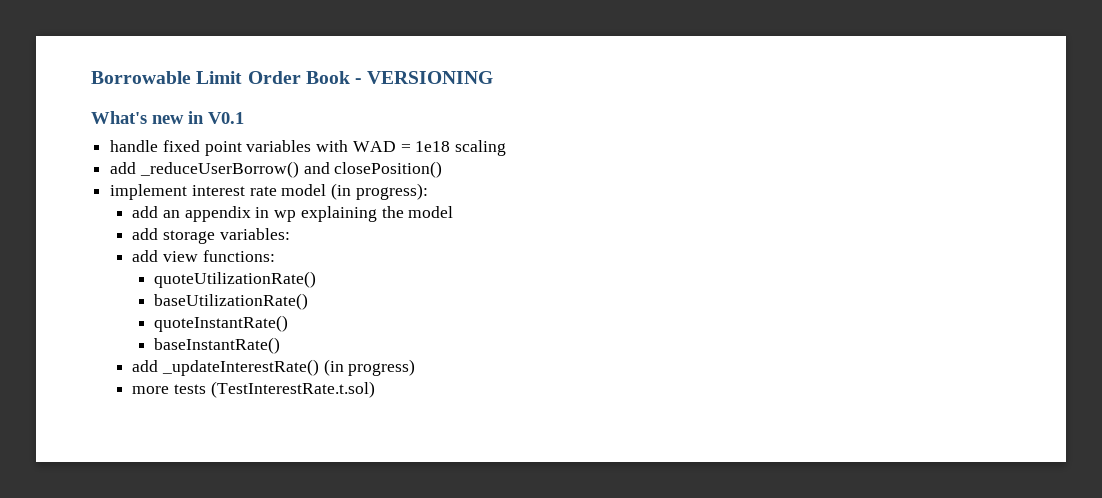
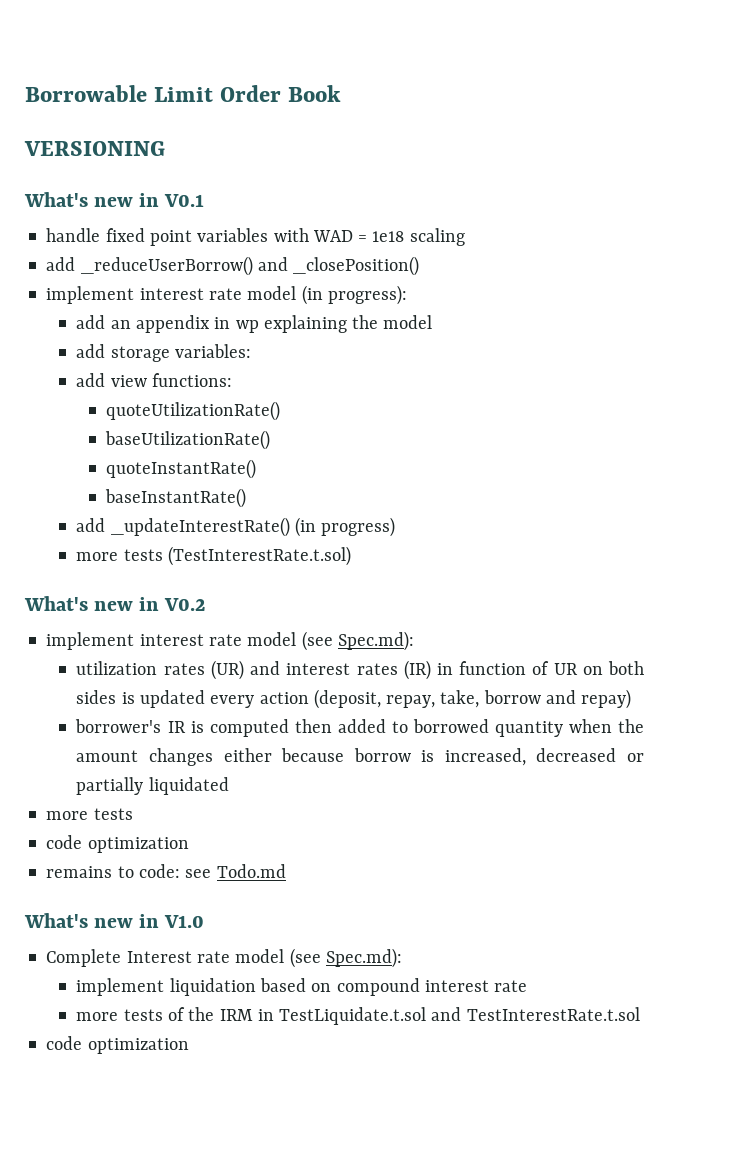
- Borrowable Limit Order Book - VERSIONING
+ Borrowable Limit Order Book
+ VERSIONING
- add _reduceUserBorrow() and closePosition()
+ add _reduceUserBorrow() and _closePosition()
+ What's new in V0.2
+ implement interest rate model (see Spec.md):
+ utilization rates (UR) and interest rates (IR) in function of UR on both sides is updated every action (deposit, repay, take, borrow and repay)
+ borrower's IR is computed then added to borrowed quantity when the amount changes either because borrow is increased, decreased or partially liquidated
+ more tests
+ code optimization
+ remains to code: see Todo.md
+ What's new in V1.0
+ Complete Interest rate model (see Spec.md):
+ implement liquidation based on compound interest rate
+ more tests of the IRM in TestLiquidate.t.sol and TestInterestRate.t.sol
+ code optimization

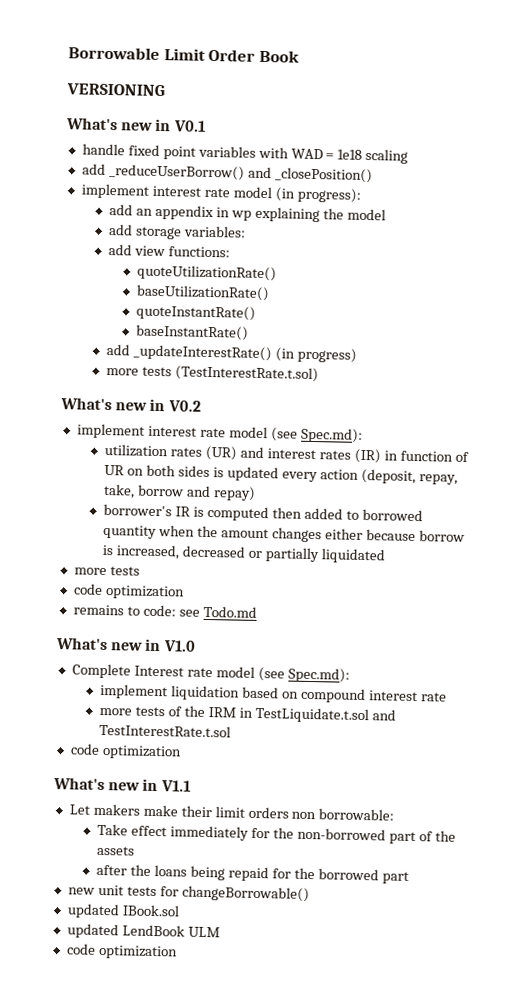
+ What's new in V1.1
+ Let makers make their limit orders non borrowable:
+ Take effect immediately for the non-borrowed part of the assets
+ after the loans being repaid for the borrowed part
+ new unit tests for changeBorrowable()
+ updated IBook.sol
+ updated LendBook ULM
+ code optimization

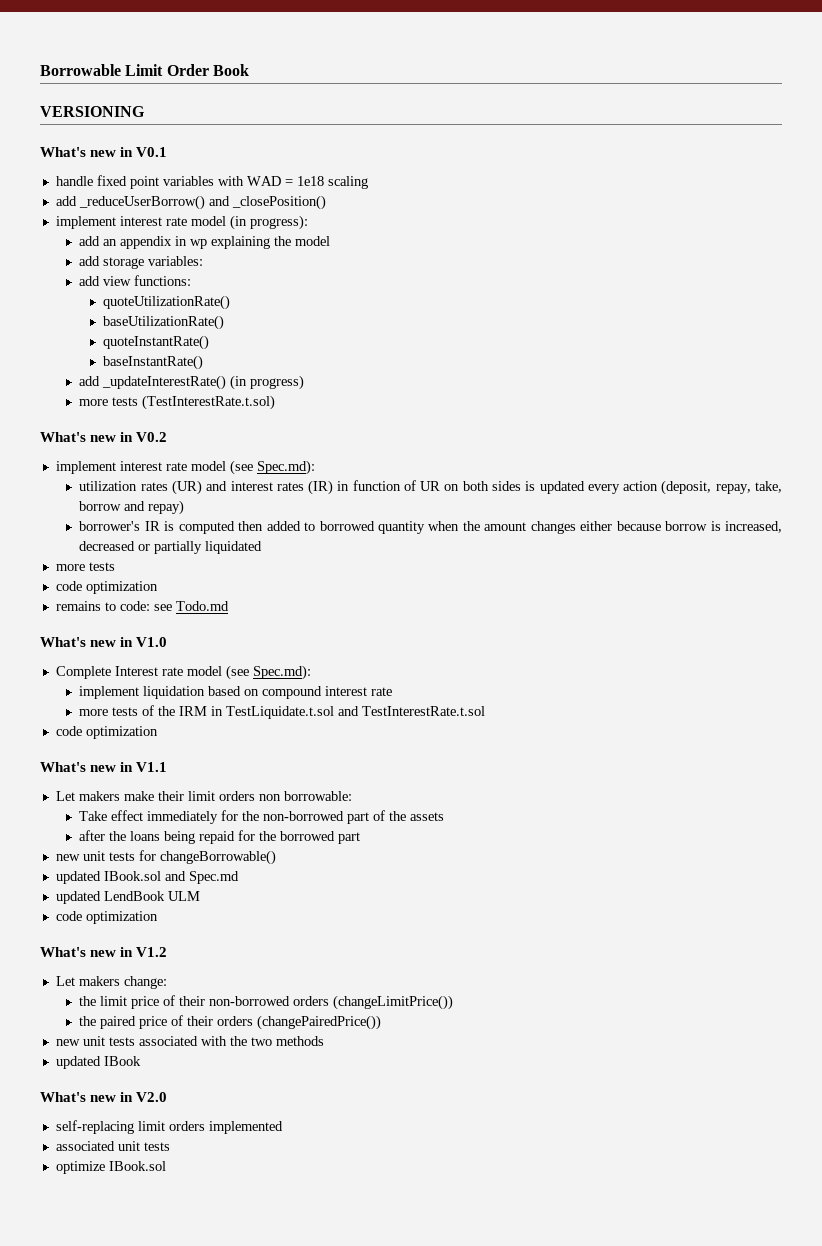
- updated IBook.sol
+ updated IBook.sol and Spec.md
+ What's new in V1.2
+ Let makers change:
+ the limit price of their non-borrowed orders (changeLimitPrice())
+ the paired price of their orders (changePairedPrice())
+ new unit tests associated with the two methods
+ updated IBook
+ What's new in V2.0
+ self-replacing limit orders implemented
+ associated unit tests
+ optimize IBook.sol

